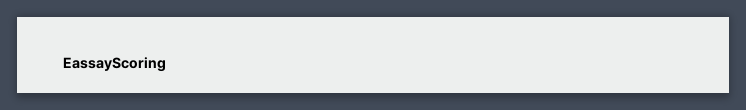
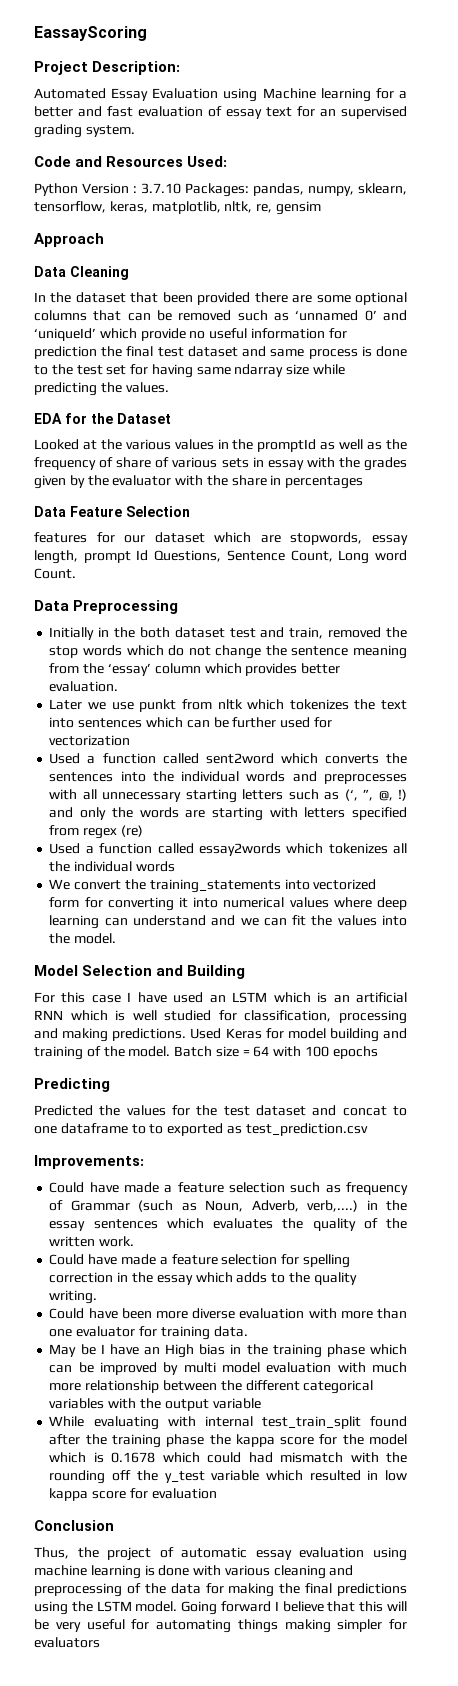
+ Project Description:
+ Automated Essay Evaluation using Machine learning for a better and fast evaluation of essay text for an supervised grading system.
+ Code and Resources Used:
+ Python Version : 3.7.10 Packages: pandas, numpy, sklearn, tensorflow, keras, matplotlib, nltk, re, gensim
+ Approach
+ Data Cleaning
+ In the dataset that been provided there are some optional columns that can be removed such as ‘unnamed 0’ and ‘uniqueId’ which provide no useful information for prediction the final test dataset and same process is done to the test set for having same ndarray size while predicting the values.
+ EDA for the Dataset
+ Looked at the various values in the promptId as well as the frequency of share of various sets in essay with the grades given by the evaluator with the share in percentages
+ Data Feature Selection
+ features for our dataset which are stopwords, essay length, prompt Id Questions, Sentence Count, Long word Count.
+ Data Preprocessing
+ Initially in the both dataset test and train, removed the stop words which do not change the sentence meaning from the ‘essay’ column which provides better evaluation.
+ Later we use punkt from nltk which tokenizes the text into sentences which can be further used for vectorization
+ Used a function called sent2word which converts the sentences into the individual words and preprocesses with all unnecessary starting letters such as (‘, ”, @, !) and only the words are starting with letters specified from regex (re)
+ Used a function called essay2words which tokenizes all the individual words
+ We convert the training_statements into vectorized form for converting it into numerical values where deep learning can understand and we can fit the values into the model.
+ Model Selection and Building
+ For this case I have used an LSTM which is an artificial RNN which is well studied for classification, processing and making predictions. Used Keras for model building and training of the model. Batch size = 64 with 100 epochs
+ Predicting
+ Predicted the values for the test dataset and concat to one dataframe to to exported as test_prediction.csv
+ Improvements:
+ Could have made a feature selection such as frequency of Grammar (such as Noun, Adverb, verb,....) in the essay sentences which evaluates the quality of the written work.
+ Could have made a feature selection for spelling correction in the essay which adds to the quality writing.
+ Could have been more diverse evaluation with more than one evaluator for training data.
+ May be I have an High bias in the training phase which can be improved by multi model evaluation with much more relationship between the different categorical variables with the output variable
+ While evaluating with internal test_train_split found after the training phase the kappa score for the model which is 0.1678 which could had mismatch with the rounding off the y_test variable which resulted in low kappa score for evaluation
+ Conclusion
+ Thus, the project of automatic essay evaluation using machine learning is done with various cleaning and preprocessing of the data for making the final predictions using the LSTM model. Going forward I believe that this will be very useful for automating things making simpler for evaluators

